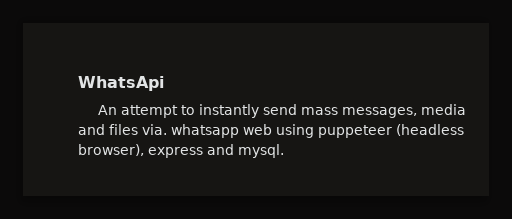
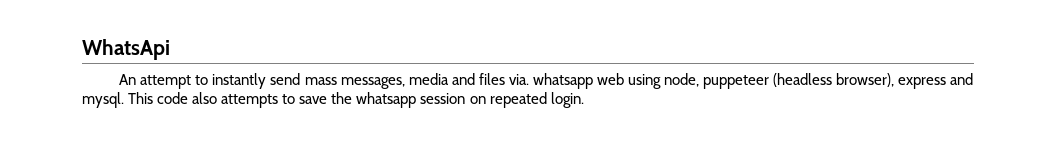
- An attempt to instantly send mass messages, media and files via. whatsapp web using puppeteer (headless browser), express and mysql.
+ An attempt to instantly send mass messages, media and files via. whatsapp web using node, puppeteer (headless browser), express and mysql.
+ This code also attempts to save the whatsapp session on repeated login.

